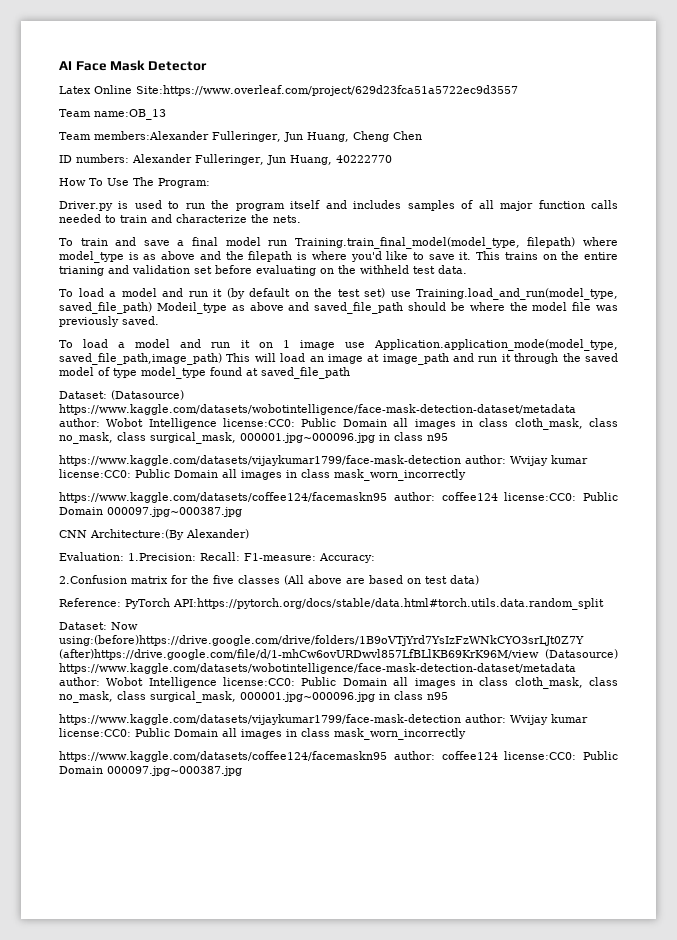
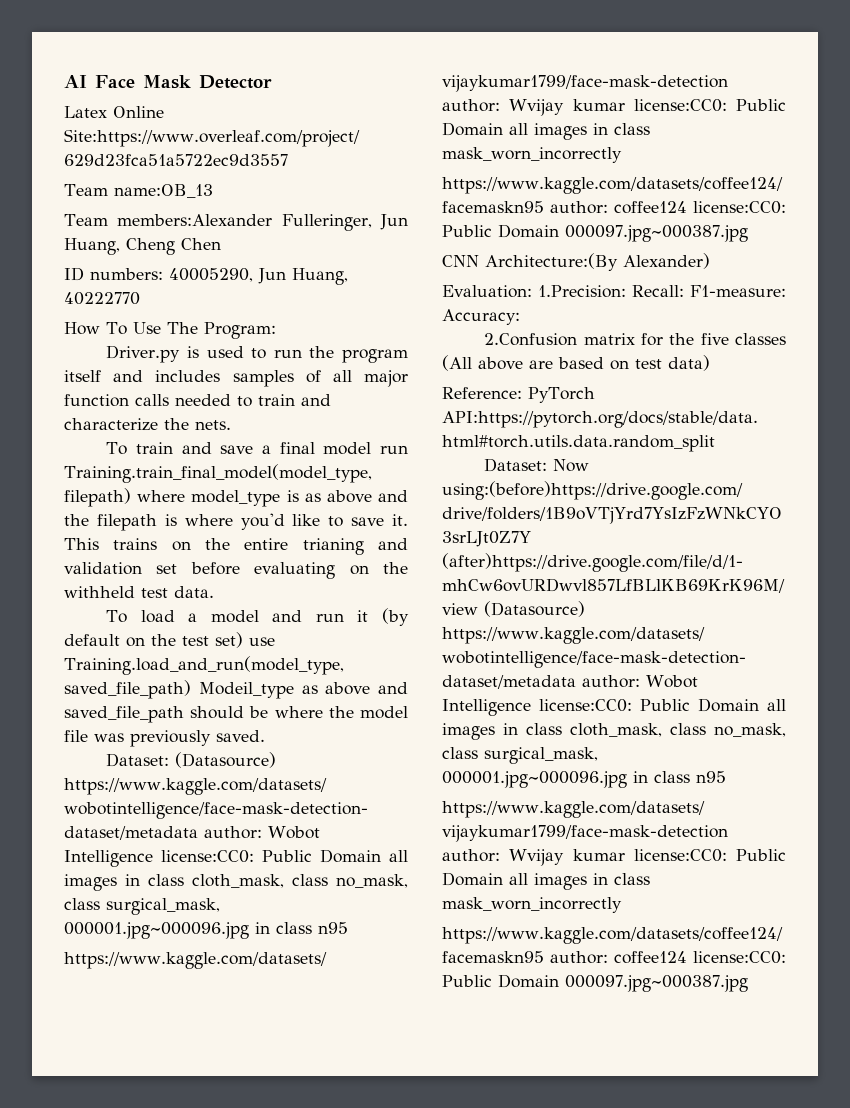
- ID numbers: Alexander Fulleringer, Jun Huang, 40222770
+ ID numbers: 40005290, Jun Huang, 40222770
- To load a model and run it on 1 image use Application.application_mode(model_type, saved_file_path,image_path) This will load an image at image_path and run it through the saved model of type model_type found at saved_file_path

